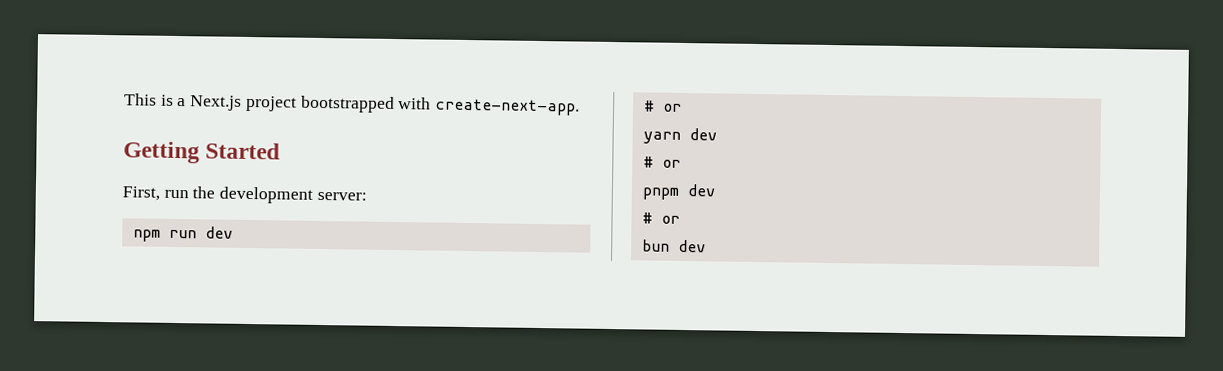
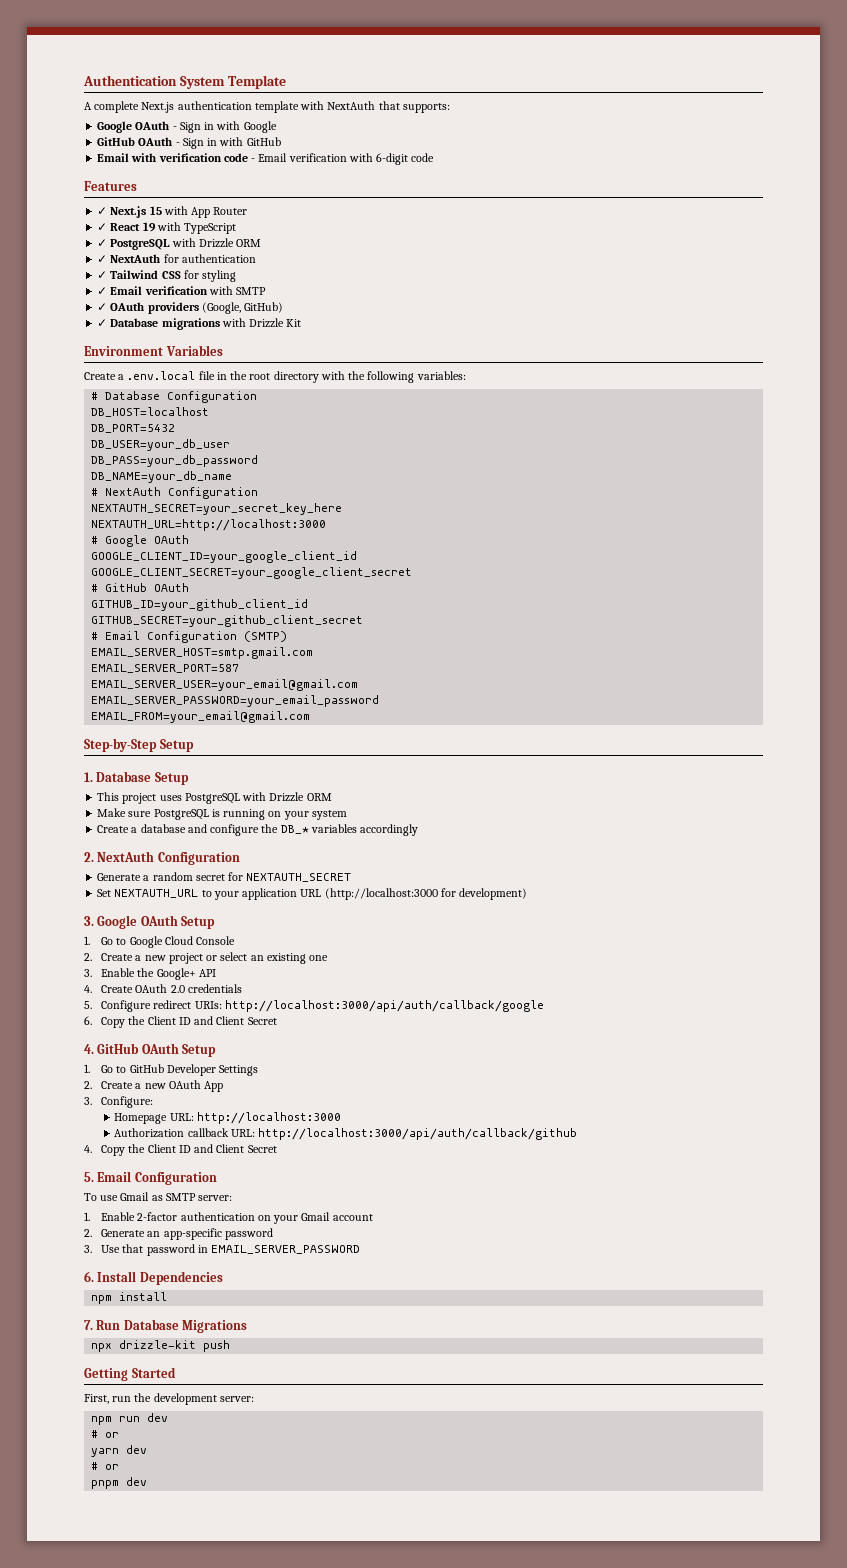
- This is a Next.js project bootstrapped with create-next-app.
+ Authentication System Template
+ A complete Next.js authentication template with NextAuth that supports:
+ Google OAuth - Sign in with Google
+ GitHub OAuth - Sign in with GitHub
+ Email with verification code - Email verification with 6-digit code
+ Features
+ ✓ Next.js 15 with App Router
+ ✓ React 19 with TypeScript
+ ✓ PostgreSQL with Drizzle ORM
+ ✓ NextAuth for authentication
+ ✓ Tailwind CSS for styling
+ ✓ Email verification with SMTP
+ ✓ OAuth providers (Google, GitHub)
+ ✓ Database migrations with Drizzle Kit
+ Environment Variables
+ Create a .env.local file in the root directory with the following variables:
+ # Database Configuration
+ DB_HOST=localhost
+ DB_PORT=5432
+ DB_USER=your_db_user
+ DB_PASS=your_db_password
+ DB_NAME=your_db_name
+ # NextAuth Configuration
+ NEXTAUTH_SECRET=your_secret_key_here
+ NEXTAUTH_URL=http://localhost:3000
+ # Google OAuth
+ GOOGLE_CLIENT_ID=your_google_client_id
+ GOOGLE_CLIENT_SECRET=your_google_client_secret
+ # GitHub OAuth
+ GITHUB_ID=your_github_client_id
+ GITHUB_SECRET=your_github_client_secret
+ # Email Configuration (SMTP)
+ EMAIL_SERVER_HOST=smtp.gmail.com
+ EMAIL_SERVER_PORT=587
+ EMAIL_SERVER_USER=your_email@gmail.com
+ EMAIL_SERVER_PASSWORD=your_email_password
+ EMAIL_FROM=your_email@gmail.com
+ Step-by-Step Setup
+ 1. Database Setup
+ This project uses PostgreSQL with Drizzle ORM
+ Make sure PostgreSQL is running on your system
+ Create a database and configure the DB_* variables accordingly
+ 2. NextAuth Configuration
+ Generate a random secret for NEXTAUTH_SECRET
+ Set NEXTAUTH_URL to your application URL (http://localhost:3000 for development)
+ 3. Google OAuth Setup
+ 1. Go to Google Cloud Console
+ 2. Create a new project or select an existing one
+ 3. Enable the Google+ API
+ 4. Create OAuth 2.0 credentials
+ 5. Configure redirect URIs: http://localhost:3000/api/auth/callback/google
+ 6. Copy the Client ID and Client Secret
+ 4. GitHub OAuth Setup
+ 1. Go to GitHub Developer Settings
+ 2. Create a new OAuth App
+ 3. Configure:
+ Homepage URL: http://localhost:3000
+ Authorization callback URL: http://localhost:3000/api/auth/callback/github
+ 4. Copy the Client ID and Client Secret
+ 5. Email Configuration
+ To use Gmail as SMTP server:
+ 1. Enable 2-factor authentication on your Gmail account
+ 2. Generate an app-specific password
+ 3. Use that password in EMAIL_SERVER_PASSWORD
+ 6. Install Dependencies
+ npm install
+ 7. Run Database Migrations
+ npx drizzle-kit push
  pnpm dev
- # or
- bun dev

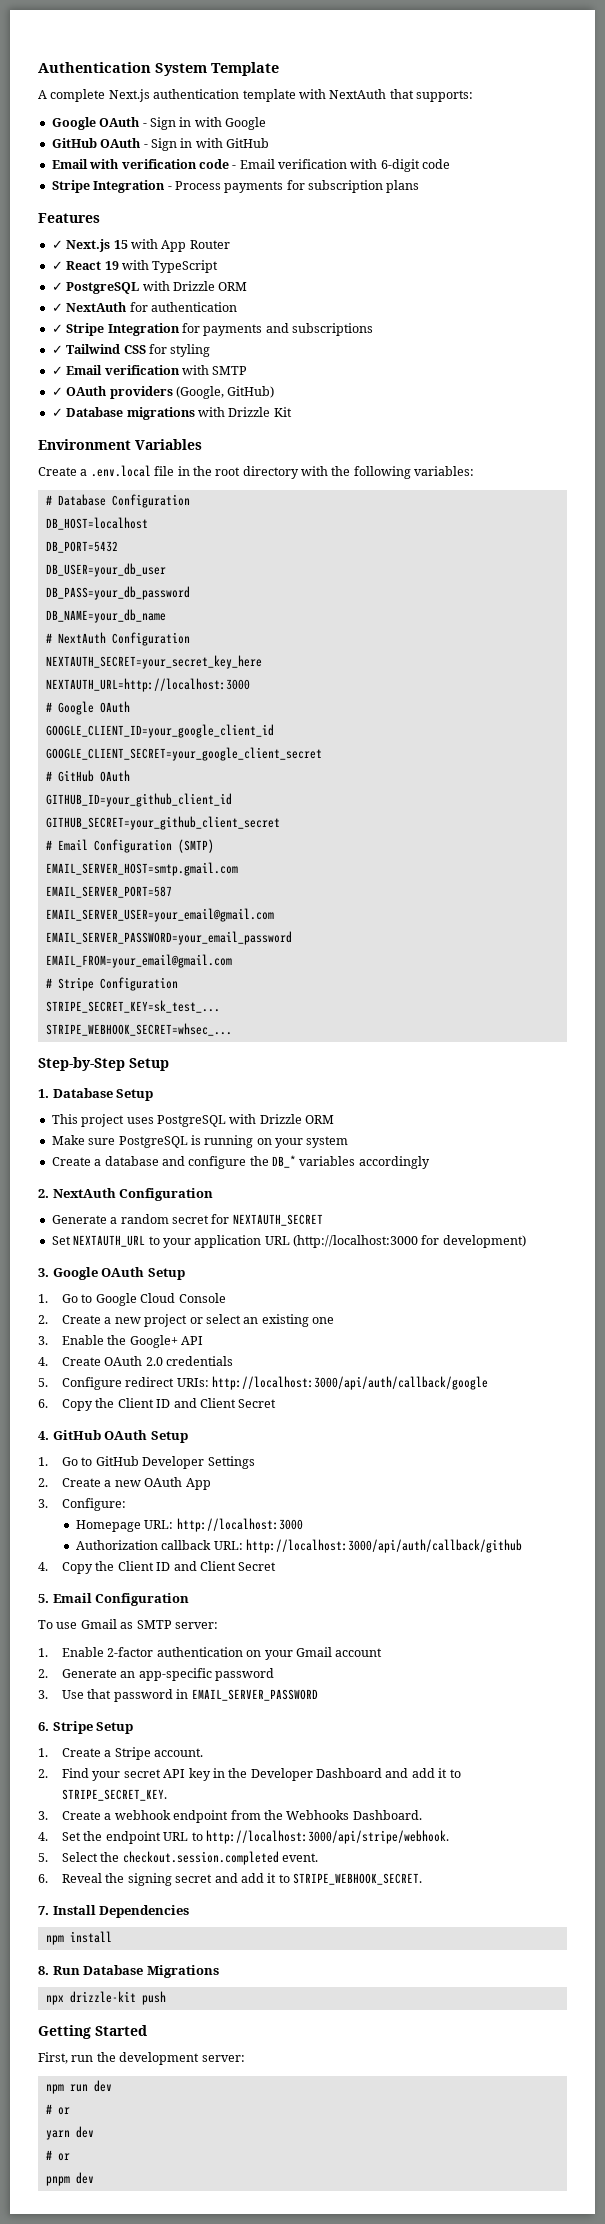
+ Stripe Integration - Process payments for subscription plans
+ ✓ Stripe Integration for payments and subscriptions
+ # Stripe Configuration
+ STRIPE_SECRET_KEY=sk_test_...
+ STRIPE_WEBHOOK_SECRET=whsec_...
- 6. Install Dependencies
+ 6. Stripe Setup
+ 1. Create a Stripe account.
+ 2. Find your secret API key in the Developer Dashboard and add it to STRIPE_SECRET_KEY.
+ 3. Create a webhook endpoint from the Webhooks Dashboard.
+ 4. Set the endpoint URL to http://localhost:3000/api/stripe/webhook.
+ 5. Select the checkout.session.completed event.
+ 6. Reveal the signing secret and add it to STRIPE_WEBHOOK_SECRET.
+ 7. Install Dependencies
- 7. Run Database Migrations
+ 8. Run Database Migrations

